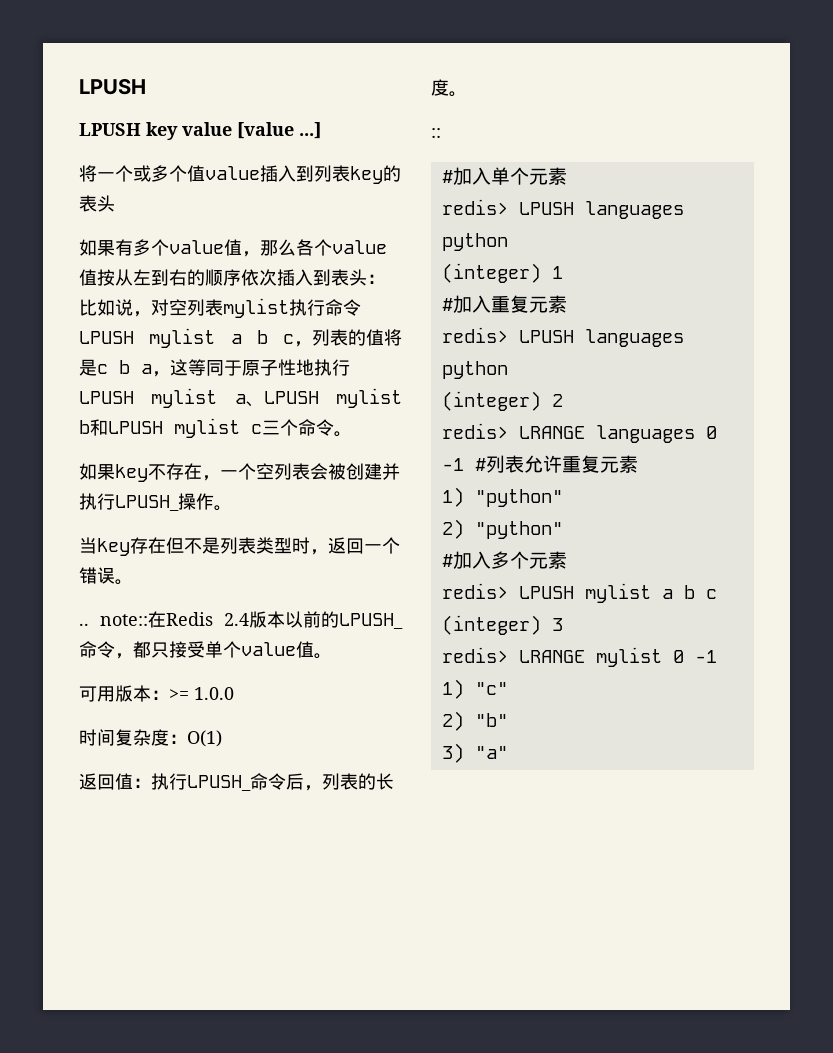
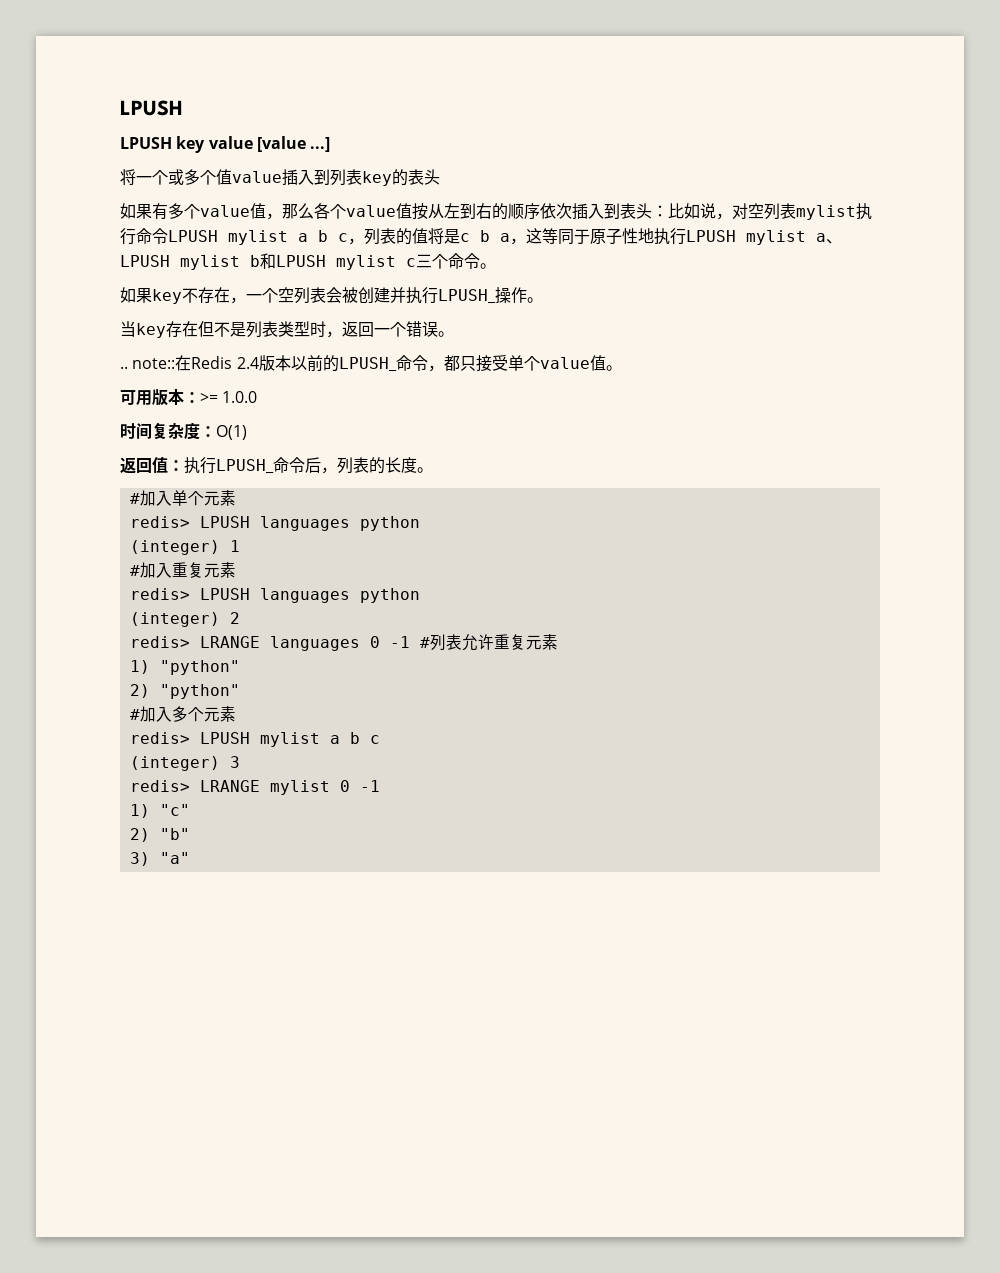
- ::

